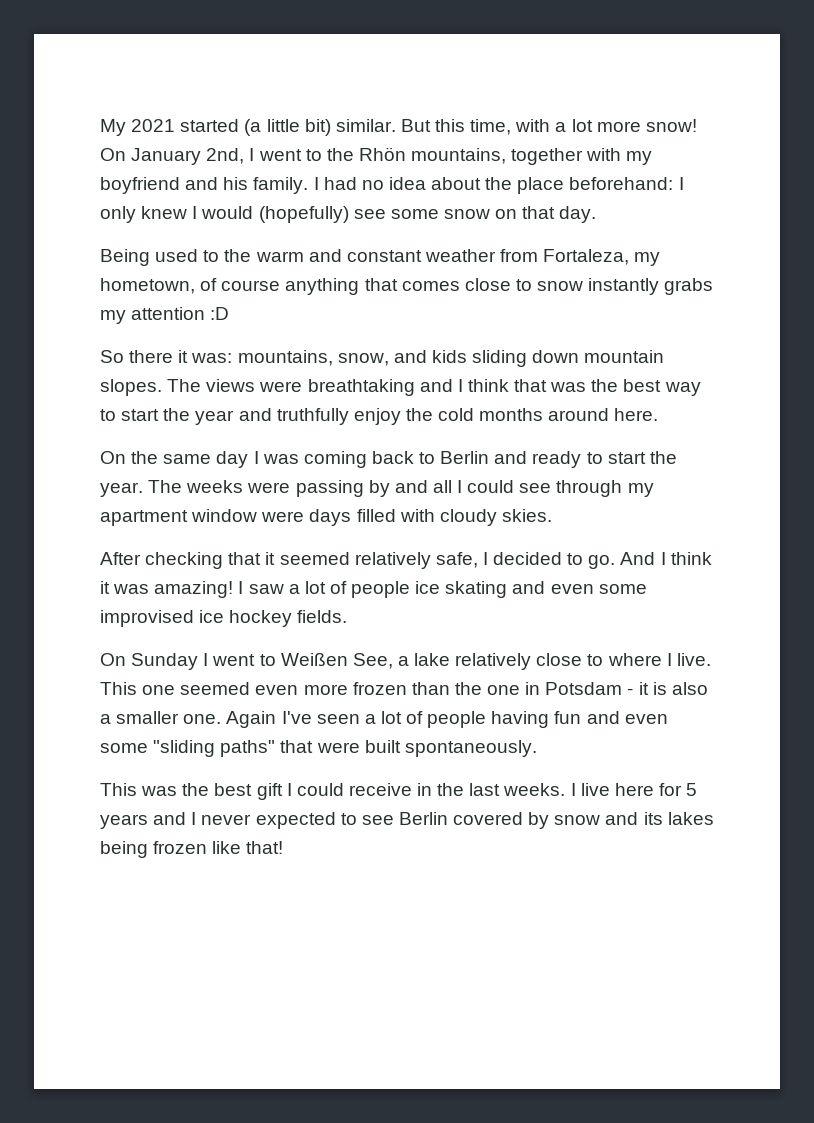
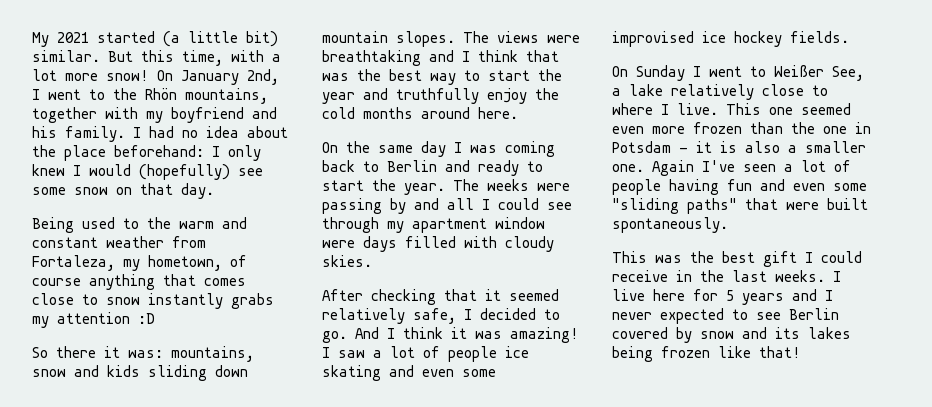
- So there it was: mountains, snow, and kids sliding down mountain slopes.
+ So there it was: mountains, snow and kids sliding down mountain slopes.
- On Sunday I went to Weißen See, a lake relatively close to where I live.
+ On Sunday I went to Weißer See, a lake relatively close to where I live.

